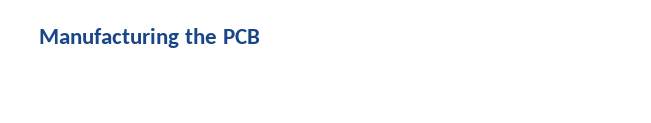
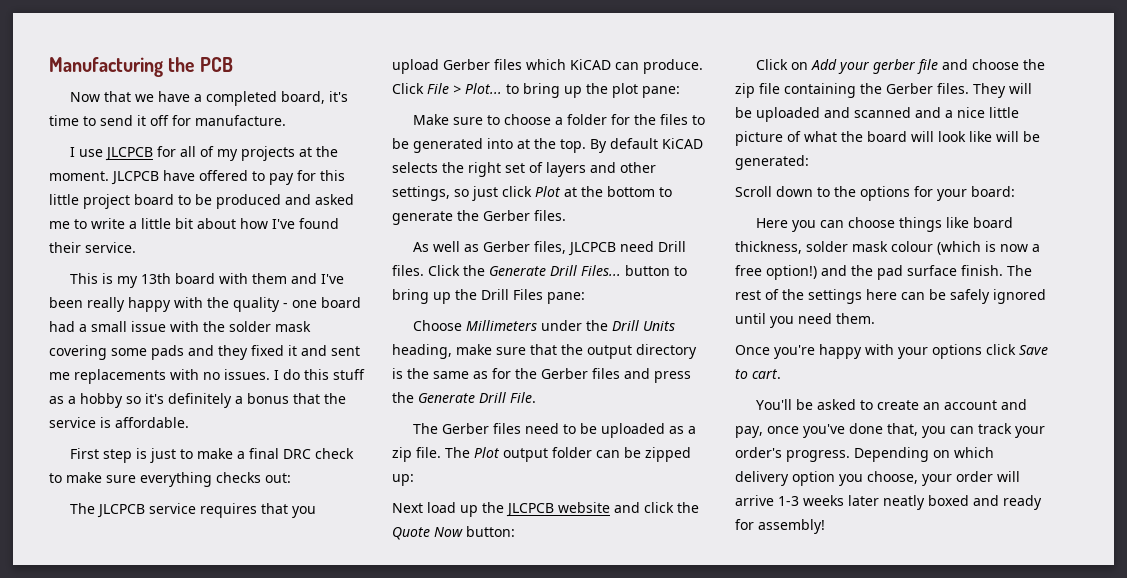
+ Now that we have a completed board, it's time to send it off for manufacture.
+ I use JLCPCB for all of my projects at the moment. JLCPCB have offered to pay for this little project board to be produced and asked me to write a little bit about how I've found their service.
+ This is my 13th board with them and I've been really happy with the quality - one board had a small issue with the solder mask covering some pads and they fixed it and sent me replacements with no issues. I do this stuff as a hobby so it's definitely a bonus that the service is affordable.
+ First step is just to make a final DRC check to make sure everything checks out:
+ The JLCPCB service requires that you upload Gerber files which KiCAD can produce. Click File > Plot... to bring up the plot pane:
+ Make sure to choose a folder for the files to be generated into at the top. By default KiCAD selects the right set of layers and other settings, so just click Plot at the bottom to generate the Gerber files.
+ As well as Gerber files, JLCPCB need Drill files. Click the Generate Drill Files... button to bring up the Drill Files pane:
+ Choose Millimeters under the Drill Units heading, make sure that the output directory is the same as for the Gerber files and press the Generate Drill File.
+ The Gerber files need to be uploaded as a zip file. The Plot output folder can be zipped up:
+ Next load up the JLCPCB website and click the Quote Now button:
+ Click on Add your gerber file and choose the zip file containing the Gerber files. They will be uploaded and scanned and a nice little picture of what the board will look like will be generated:
+ Scroll down to the options for your board:
+ Here you can choose things like board thickness, solder mask colour (which is now a free option!) and the pad surface finish. The rest of the settings here can be safely ignored until you need them.
+ Once you're happy with your options click Save to cart.
+ You'll be asked to create an account and pay, once you've done that, you can track your order's progress. Depending on which delivery option you choose, your order will arrive 1-3 weeks later neatly boxed and ready for assembly!

